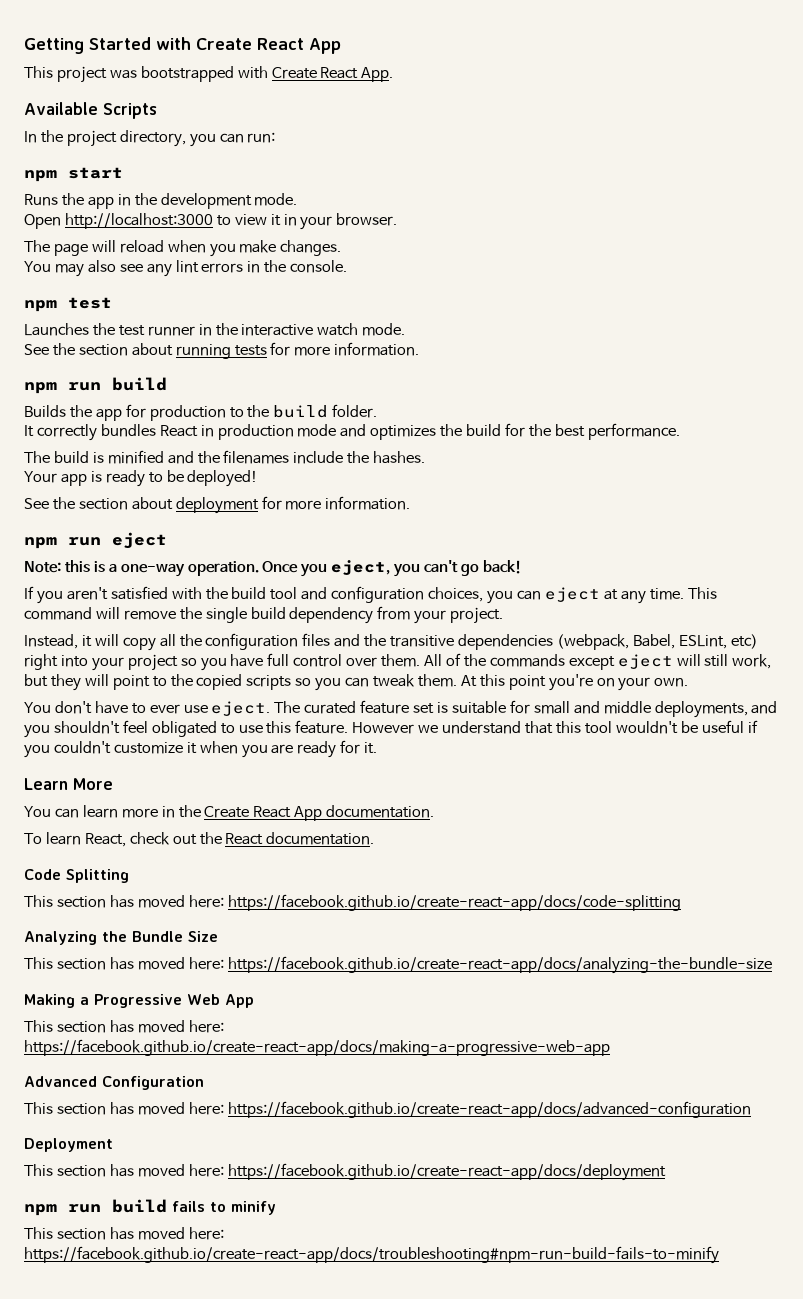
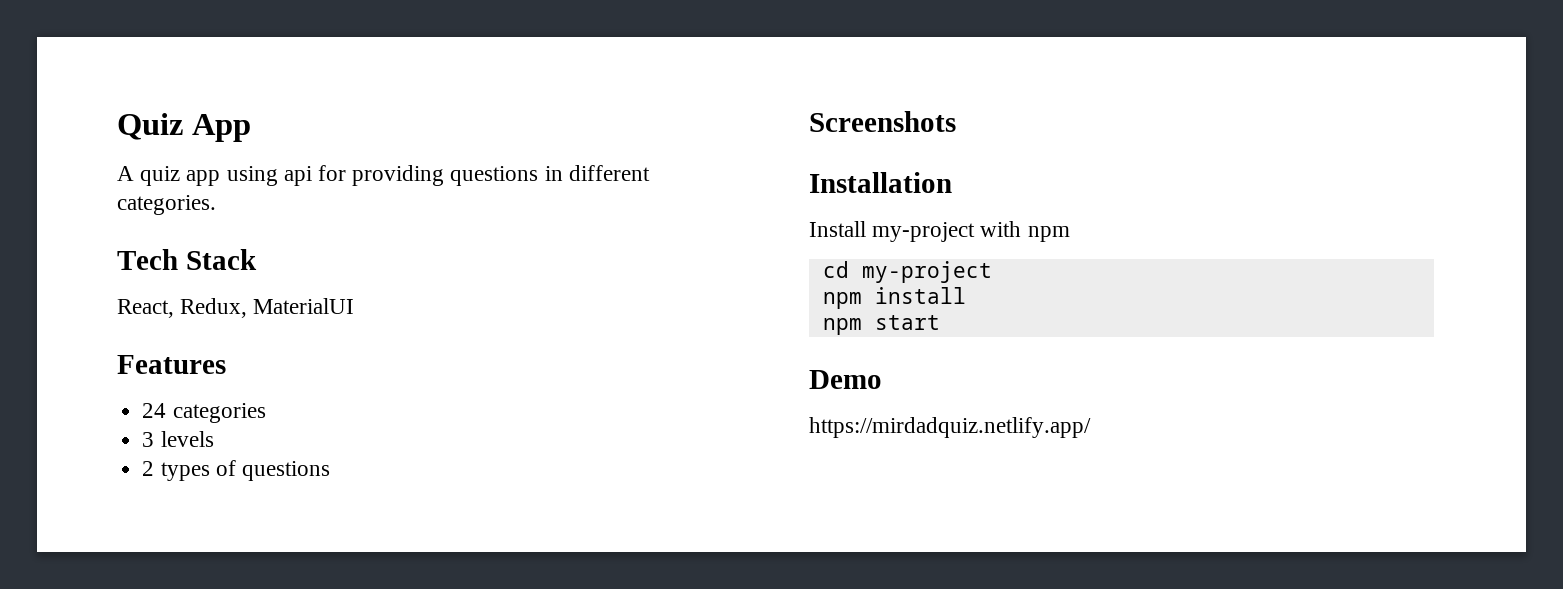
- Getting Started with Create React App
- This project was bootstrapped with Create React App.
- Available Scripts
- In the project directory, you can run:
+ Quiz App
+ A quiz app using api for providing questions in different categories.
+ Tech Stack
+ React, Redux, MaterialUI
+ Features
+ 24 categories
+ 3 levels
+ 2 types of questions
+ Screenshots
+ Installation
+ Install my-project with npm
+ cd my-project
+ npm install
  npm start
- Runs the app in the development mode.
- Open http://localhost:3000 to view it in your browser.
- The page will reload when you make changes.
- You may also see any lint errors in the console.
- npm test
- Launches the test runner in the interactive watch mode.
- See the section about running tests for more information.
- npm run build
- Builds the app for production to the build folder.
- It correctly bundles React in production mode and optimizes the build for the best performance.
- The build is minified and the filenames include the hashes.
- Your app is ready to be deployed!
- See the section about deployment for more information.
- npm run eject
- Note: this is a one-way operation. Once you eject, you can't go back!
- If you aren't satisfied with the build tool and configuration choices, you can eject at any time. This command will remove the single build dependency from your project.
- Instead, it will copy all the configuration files and the transitive dependencies (webpack, Babel, ESLint, etc) right into your project so you have full control over them. All of the commands except eject will still work, but they will point to the copied scripts so you can tweak them. At this point you're on your own.
- You don't have to ever use eject. The curated feature set is suitable for small and middle deployments, and you shouldn't feel obligated to use this feature. However we understand that this tool wouldn't be useful if you couldn't customize it when you are ready for it.
- Learn More
- You can learn more in the Create React App documentation.
- To learn React, check out the React documentation.
- Code Splitting
- This section has moved here: https://facebook.github.io/create-react-app/docs/code-splitting
- Analyzing the Bundle Size
- This section has moved here: https://facebook.github.io/create-react-app/docs/analyzing-the-bundle-size
- Making a Progressive Web App
- This section has moved here: https://facebook.github.io/create-react-app/docs/making-a-progressive-web-app
- Advanced Configuration
- This section has moved here: https://facebook.github.io/create-react-app/docs/advanced-configuration
- Deployment
- This section has moved here: https://facebook.github.io/create-react-app/docs/deployment
- npm run build fails to minify
- This section has moved here: https://facebook.github.io/create-react-app/docs/troubleshooting#npm-run-build-fails-to-minify
+ Demo
+ https://mirdadquiz.netlify.app/

